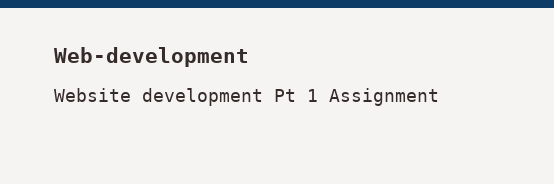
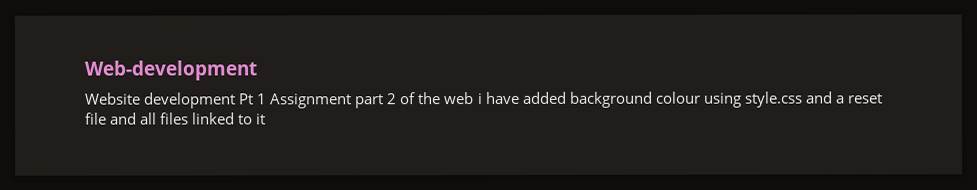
- Website development Pt 1 Assignment
+ Website development Pt 1 Assignment part 2 of the web i have added background colour using style.css and a reset file and all files linked to it

